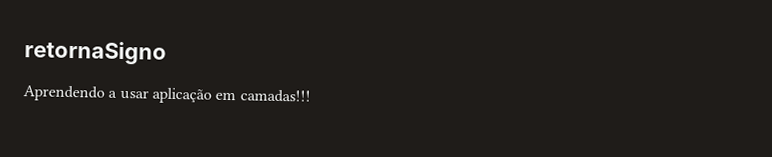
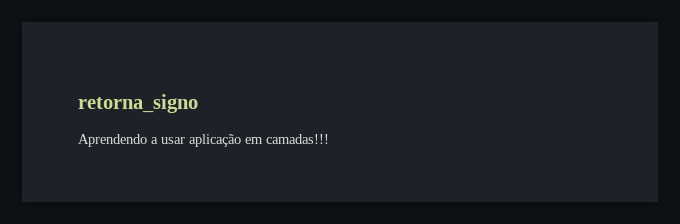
- retornaSigno
+ retorna_signo

